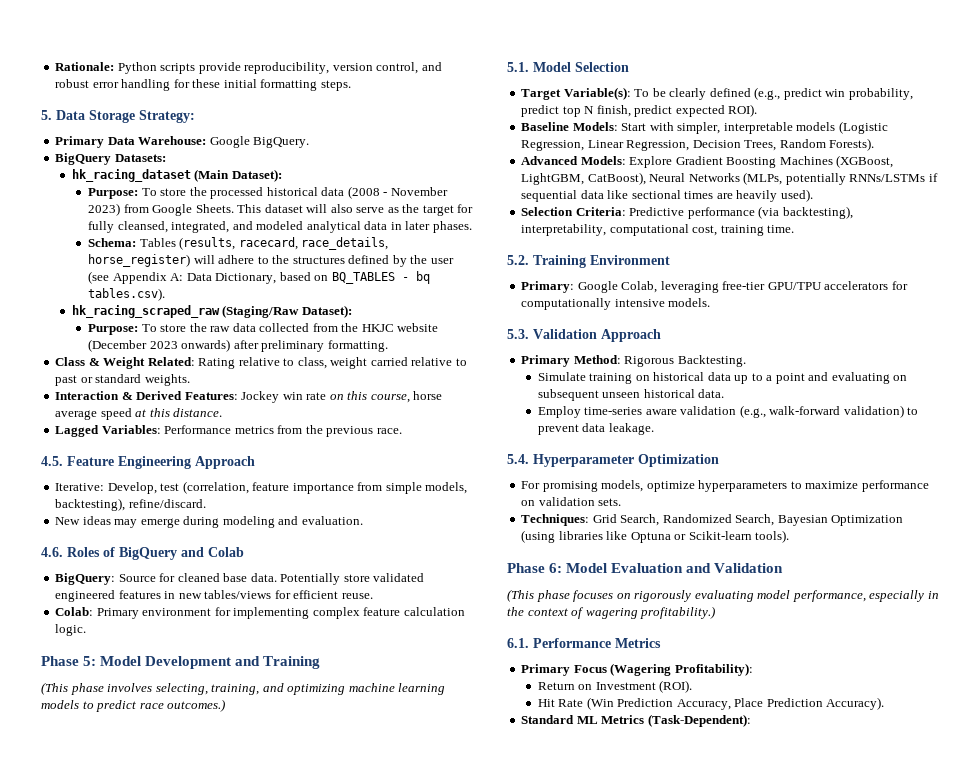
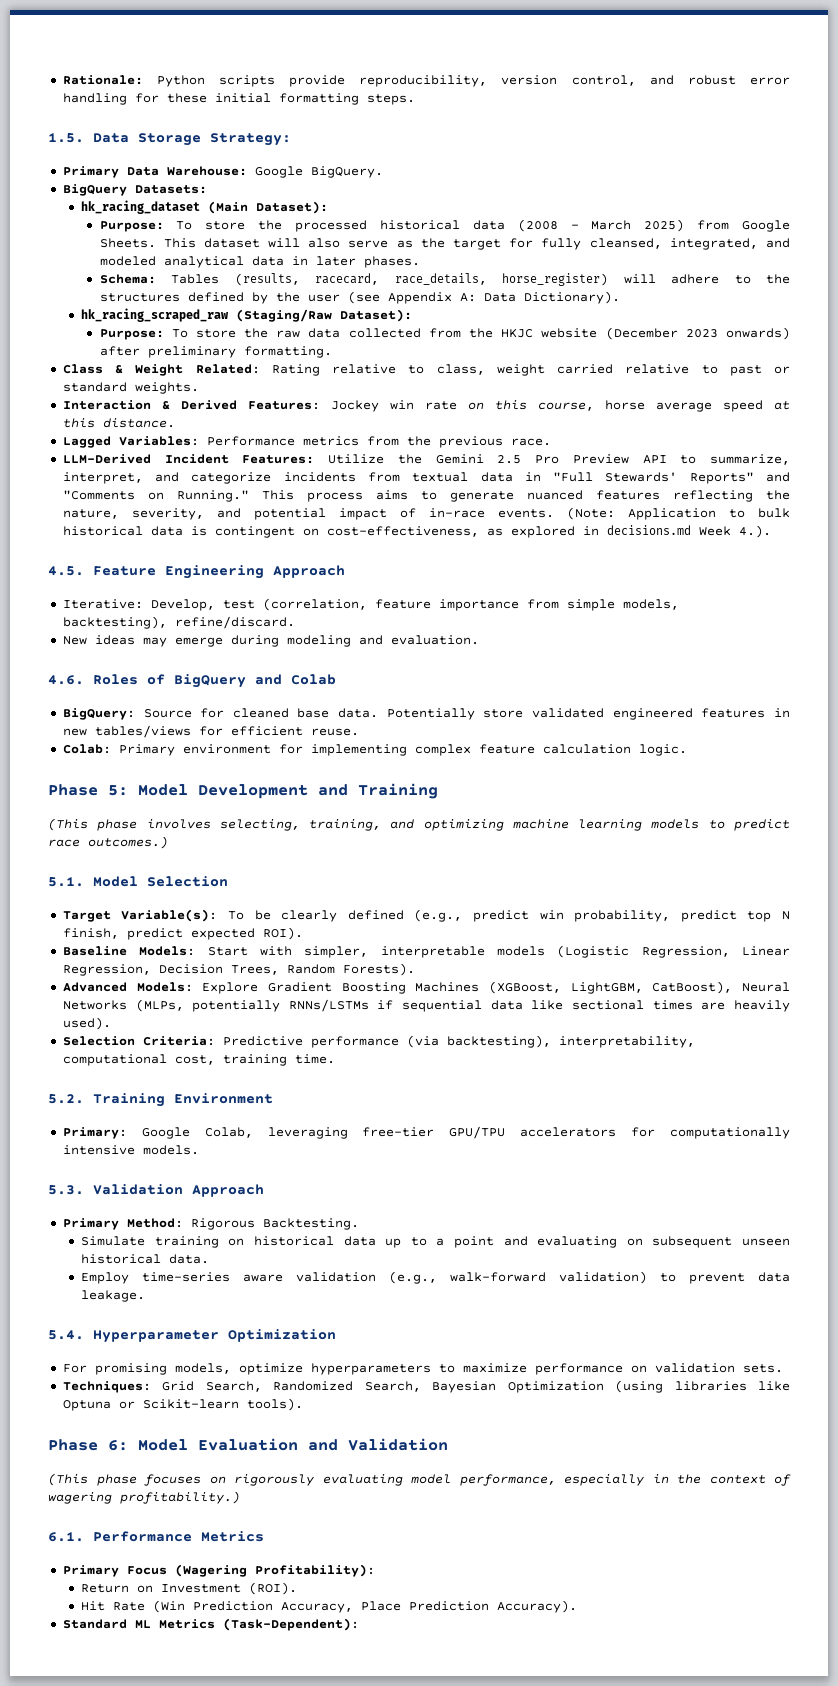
- 5. Data Storage Strategy:
+ 1.5. Data Storage Strategy:
- Purpose: To store the processed historical data (2008 - November 2023) from Google Sheets.
+ Purpose: To store the processed historical data (2008 - March 2025) from Google Sheets.
- Schema: Tables (results, racecard, race_details, horse_register) will adhere to the structures defined by the user (see Appendix A: Data Dictionary, based on BQ_TABLES - bq tables.csv).
+ Schema: Tables (results, racecard, race_details, horse_register) will adhere to the structures defined by the user (see Appendix A: Data Dictionary).
+ LLM-Derived Incident Features: Utilize the Gemini 2.5 Pro Preview API to summarize, interpret, and categorize incidents from textual data in "Full Stewards' Reports" and "Comments on Running." This process aims to generate nuanced features reflecting the nature, severity, and potential impact of in-race events. (Note: Application to bulk historical data is contingent on cost-effectiveness, as explored in decisions.md Week 4.).

